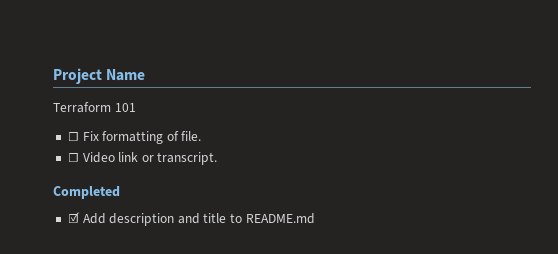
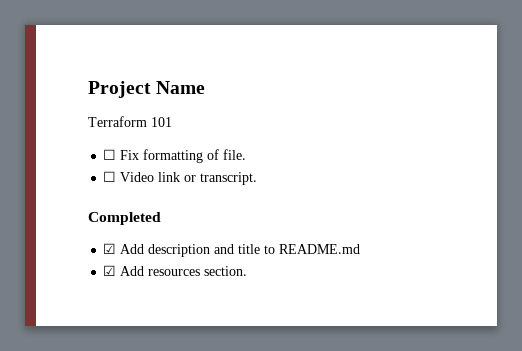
+ ☑ Add resources section.

